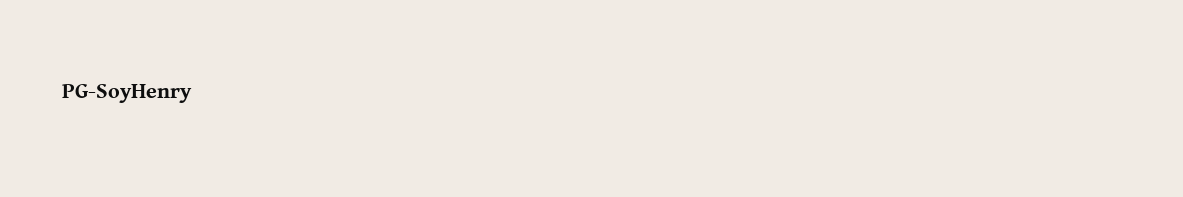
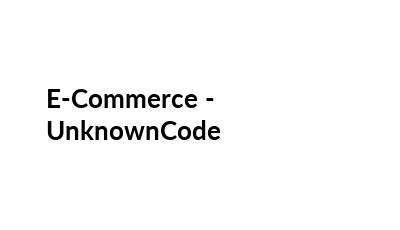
- PG-SoyHenry
+ E-Commerce - UnknownCode

